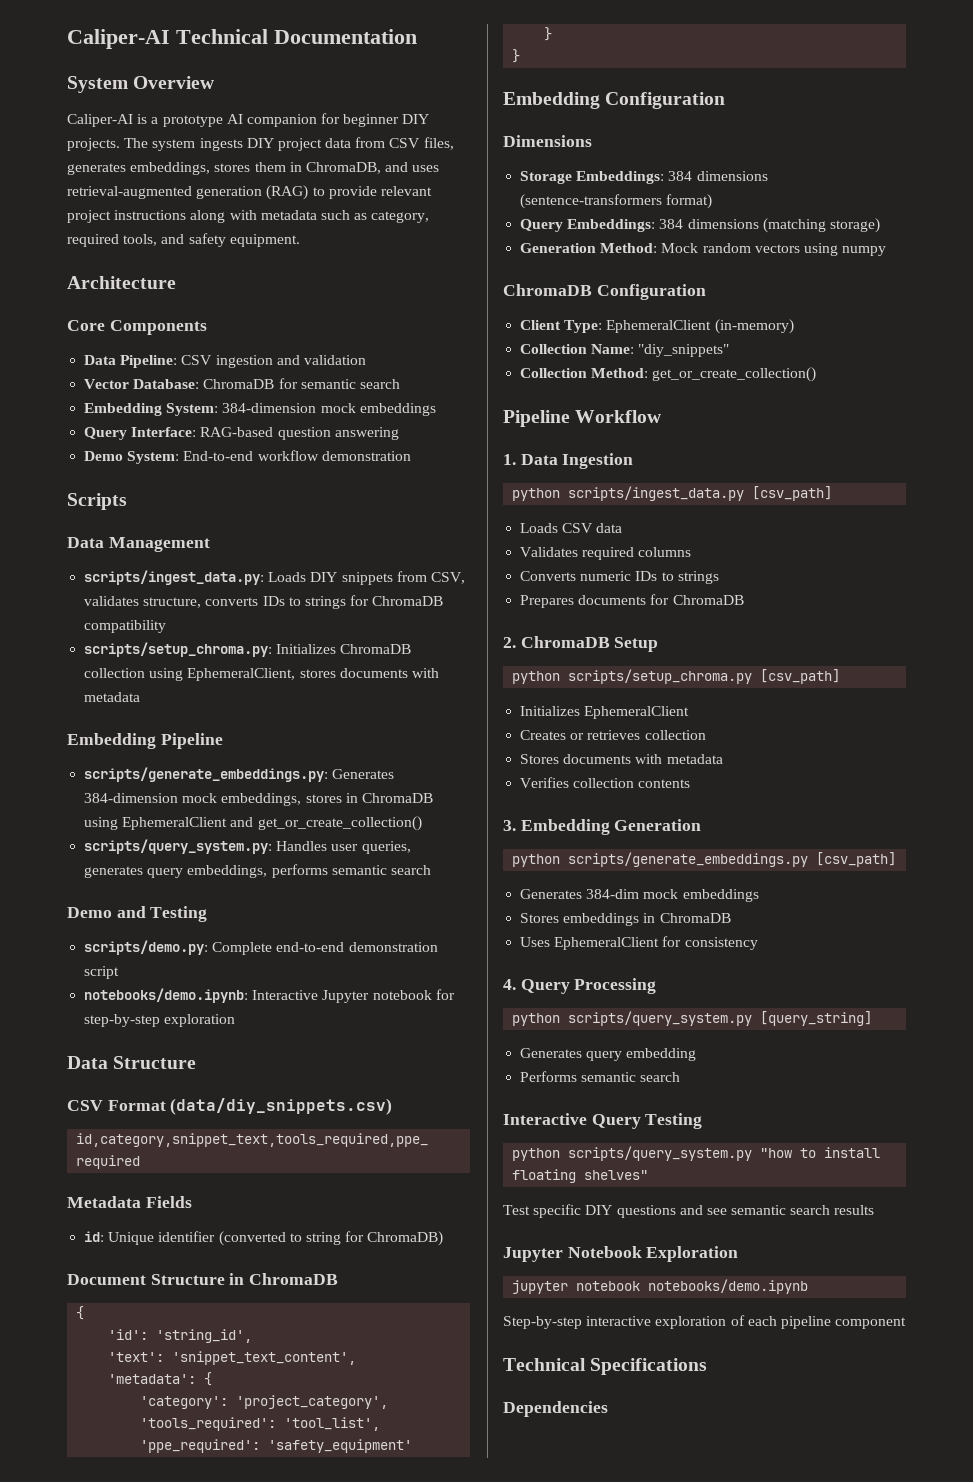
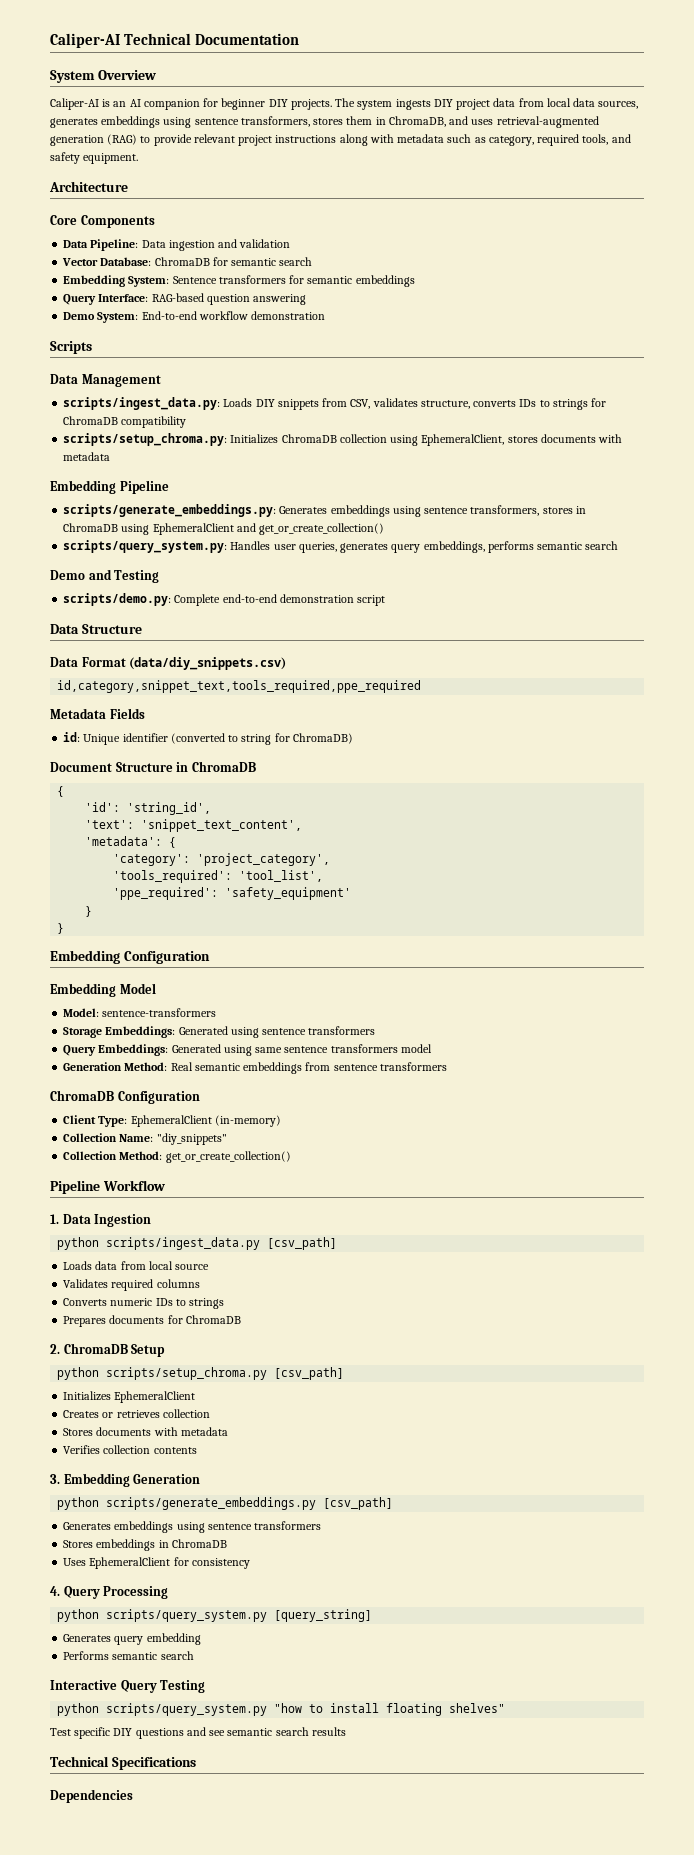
- Caliper-AI is a prototype AI companion for beginner DIY projects.
+ Caliper-AI is an AI companion for beginner DIY projects.
- The system ingests DIY project data from CSV files, generates embeddings, stores them in ChromaDB, and uses retrieval-augmented generation (RAG) to provide relevant project instructions along with metadata such as category, required tools, and safety equipment.
+ The system ingests DIY project data from local data sources, generates embeddings using sentence transformers, stores them in ChromaDB, and uses retrieval-augmented generation (RAG) to provide relevant project instructions along with metadata such as category, required tools, and safety equipment.
- Data Pipeline: CSV ingestion and validation
+ Data Pipeline: Data ingestion and validation
- Embedding System: 384-dimension mock embeddings
+ Embedding System: Sentence transformers for semantic embeddings
- scripts/generate_embeddings.py: Generates 384-dimension mock embeddings, stores in ChromaDB using EphemeralClient and get_or_create_collection()
+ scripts/generate_embeddings.py: Generates embeddings using sentence transformers, stores in ChromaDB using EphemeralClient and get_or_create_collection()
- notebooks/demo.ipynb: Interactive Jupyter notebook for step-by-step exploration
- CSV Format (data/diy_snippets.csv)
+ Data Format (data/diy_snippets.csv)
- Dimensions
- Storage Embeddings: 384 dimensions (sentence-transformers format)
- Query Embeddings: 384 dimensions (matching storage)
- Generation Method: Mock random vectors using numpy
+ Embedding Model
+ Model: sentence-transformers
+ Storage Embeddings: Generated using sentence transformers
+ Query Embeddings: Generated using same sentence transformers model
+ Generation Method: Real semantic embeddings from sentence transformers
- Loads CSV data
+ Loads data from local source
- Generates 384-dim mock embeddings
+ Generates embeddings using sentence transformers
- Jupyter Notebook Exploration
- jupyter notebook notebooks/demo.ipynb
- Step-by-step interactive exploration of each pipeline component

